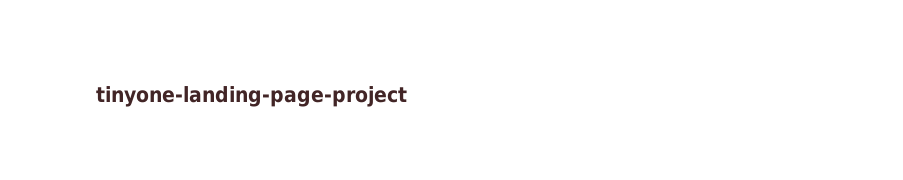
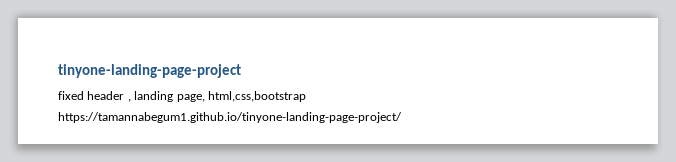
+ fixed header , landing page, html,css,bootstrap https://tamannabegum1.github.io/tinyone-landing-page-project/

